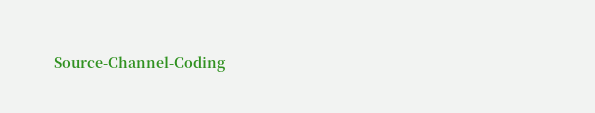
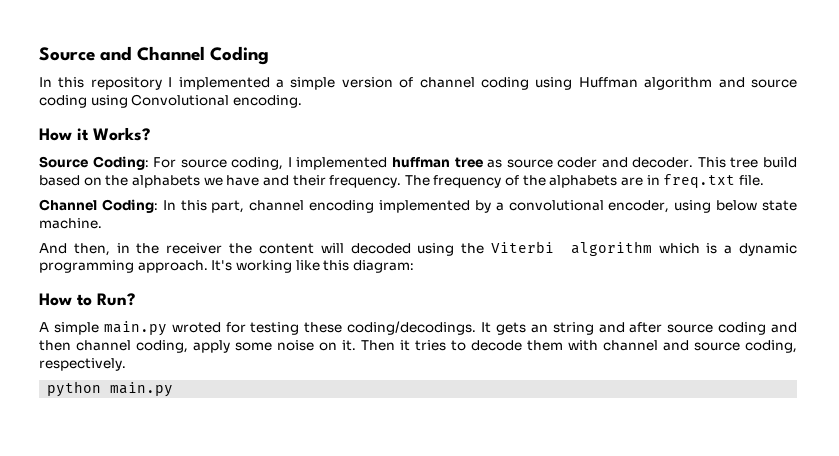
- Source-Channel-Coding
+ Source and Channel Coding
+ In this repository I implemented a simple version of channel coding using Huffman algorithm and source coding using Convolutional encoding.
+ How it Works?
+ Source Coding: For source coding, I implemented huffman tree as source coder and decoder. This tree build based on the alphabets we have and their frequency. The frequency of the alphabets are in freq.txt file.
+ Channel Coding: In this part, channel encoding implemented by a convolutional encoder, using below state machine.
+ And then, in the receiver the content will decoded using the Viterbi algorithm which is a dynamic programming approach. It's working like this diagram:
+ How to Run?
+ A simple main.py wroted for testing these coding/decodings. It gets an string and after source coding and then channel coding, apply some noise on it. Then it tries to decode them with channel and source coding, respectively.
+ python main.py

